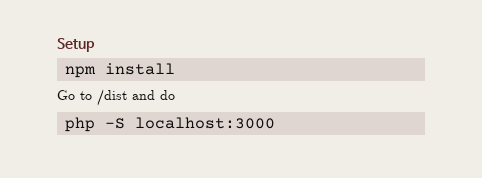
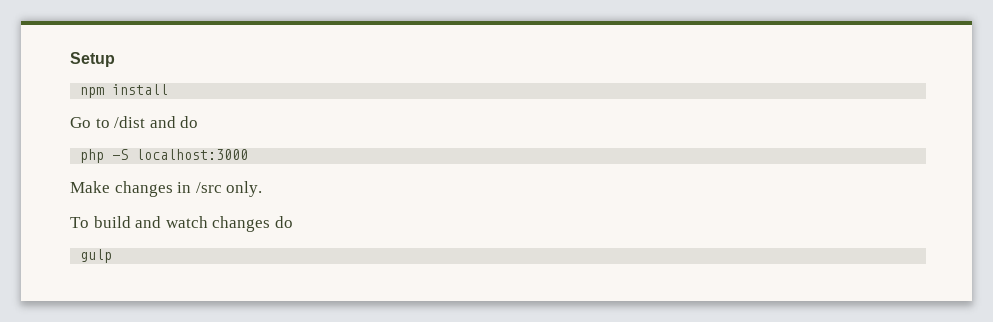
+ Make changes in /src only.
+ To build and watch changes do
+ gulp

